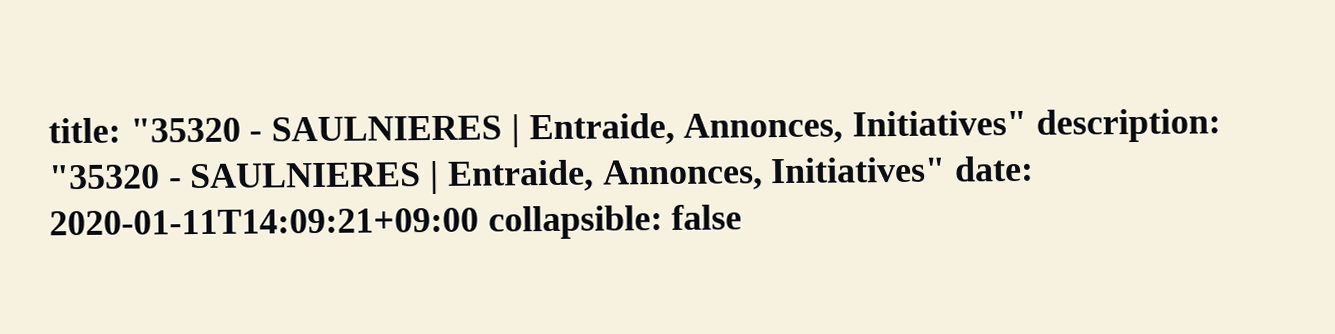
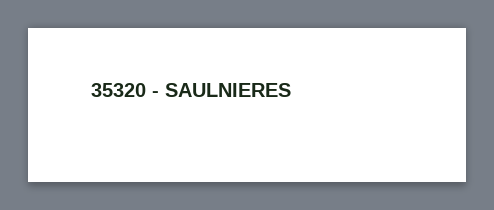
- title: "35320 - SAULNIERES | Entraide, Annonces, Initiatives" description: "35320 - SAULNIERES | Entraide, Annonces, Initiatives" date: 2020-01-11T14:09:21+09:00 collapsible: false
+ 35320 - SAULNIERES

